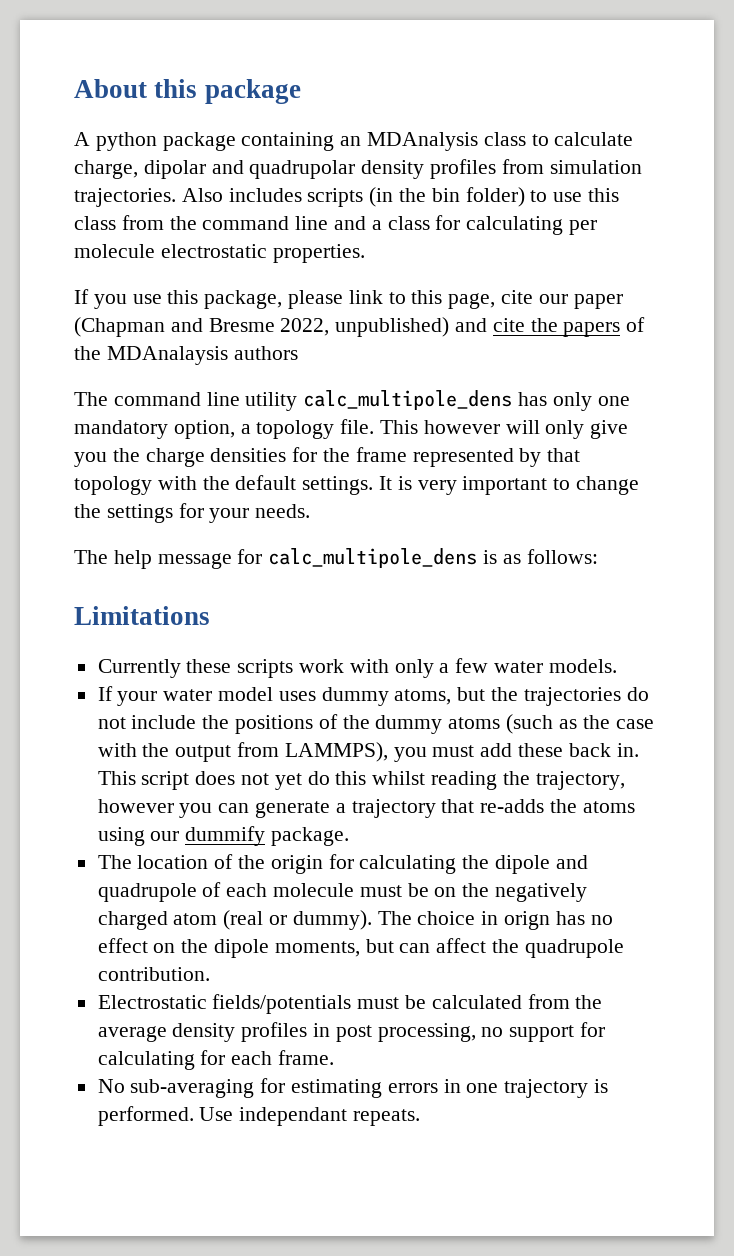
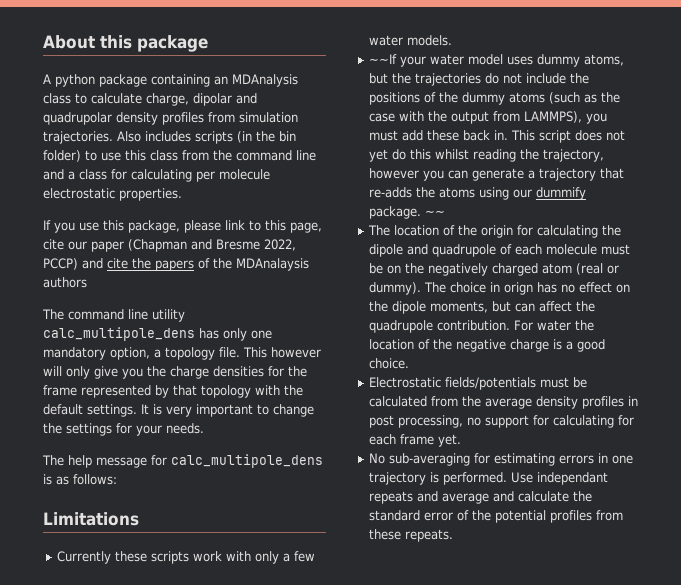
- If you use this package, please link to this page, cite our paper (Chapman and Bresme 2022, unpublished) and cite the papers of the MDAnalaysis authors
+ If you use this package, please link to this page, cite our paper (Chapman and Bresme 2022, PCCP) and cite the papers of the MDAnalaysis authors
- If your water model uses dummy atoms, but the trajectories do not include the positions of the dummy atoms (such as the case with the output from LAMMPS), you must add these back in.
+ ~~If your water model uses dummy atoms, but the trajectories do not include the positions of the dummy atoms (such as the case with the output from LAMMPS), you must add these back in.
+ ~~
+ For water the location of the negative charge is a good choice.
- Electrostatic fields/potentials must be calculated from the average density profiles in post processing, no support for calculating for each frame.
+ Electrostatic fields/potentials must be calculated from the average density profiles in post processing, no support for calculating for each frame yet.
- Use independant repeats.
+ Use independant repeats and average and calculate the standard error of the potential profiles from these repeats.

